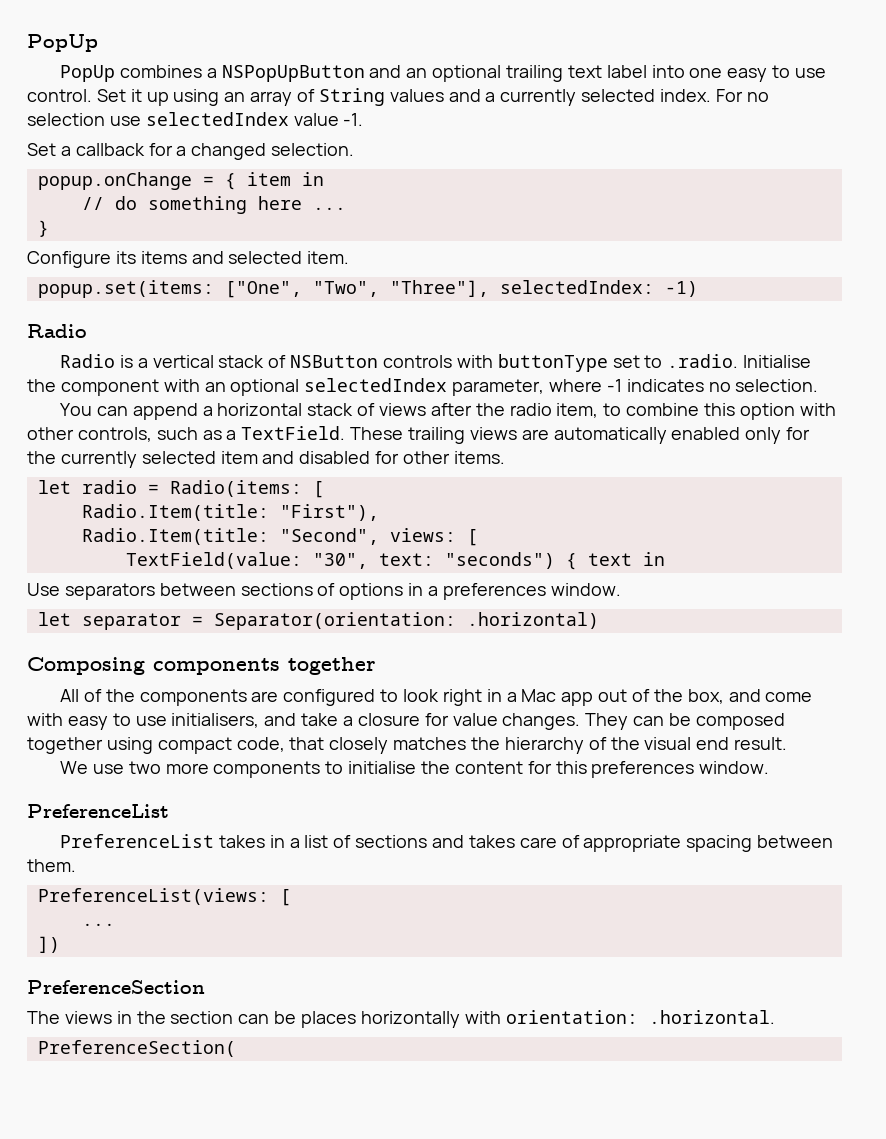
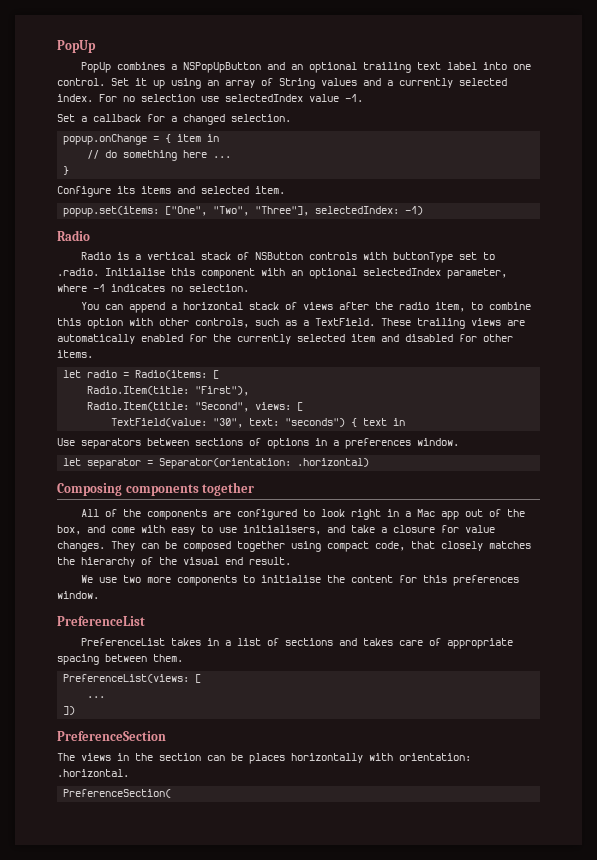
- PopUp combines a NSPopUpButton and an optional trailing text label into one easy to use control.
+ PopUp combines a NSPopUpButton and an optional trailing text label into one control.
- Radio is a vertical stack of NSButton controls with buttonType set to .radio. Initialise the component with an optional selectedIndex parameter, where -1 indicates no selection.
+ Radio is a vertical stack of NSButton controls with buttonType set to .radio. Initialise this component with an optional selectedIndex parameter, where -1 indicates no selection.
- These trailing views are automatically enabled only for the currently selected item and disabled for other items.
+ These trailing views are automatically enabled for the currently selected item and disabled for other items.

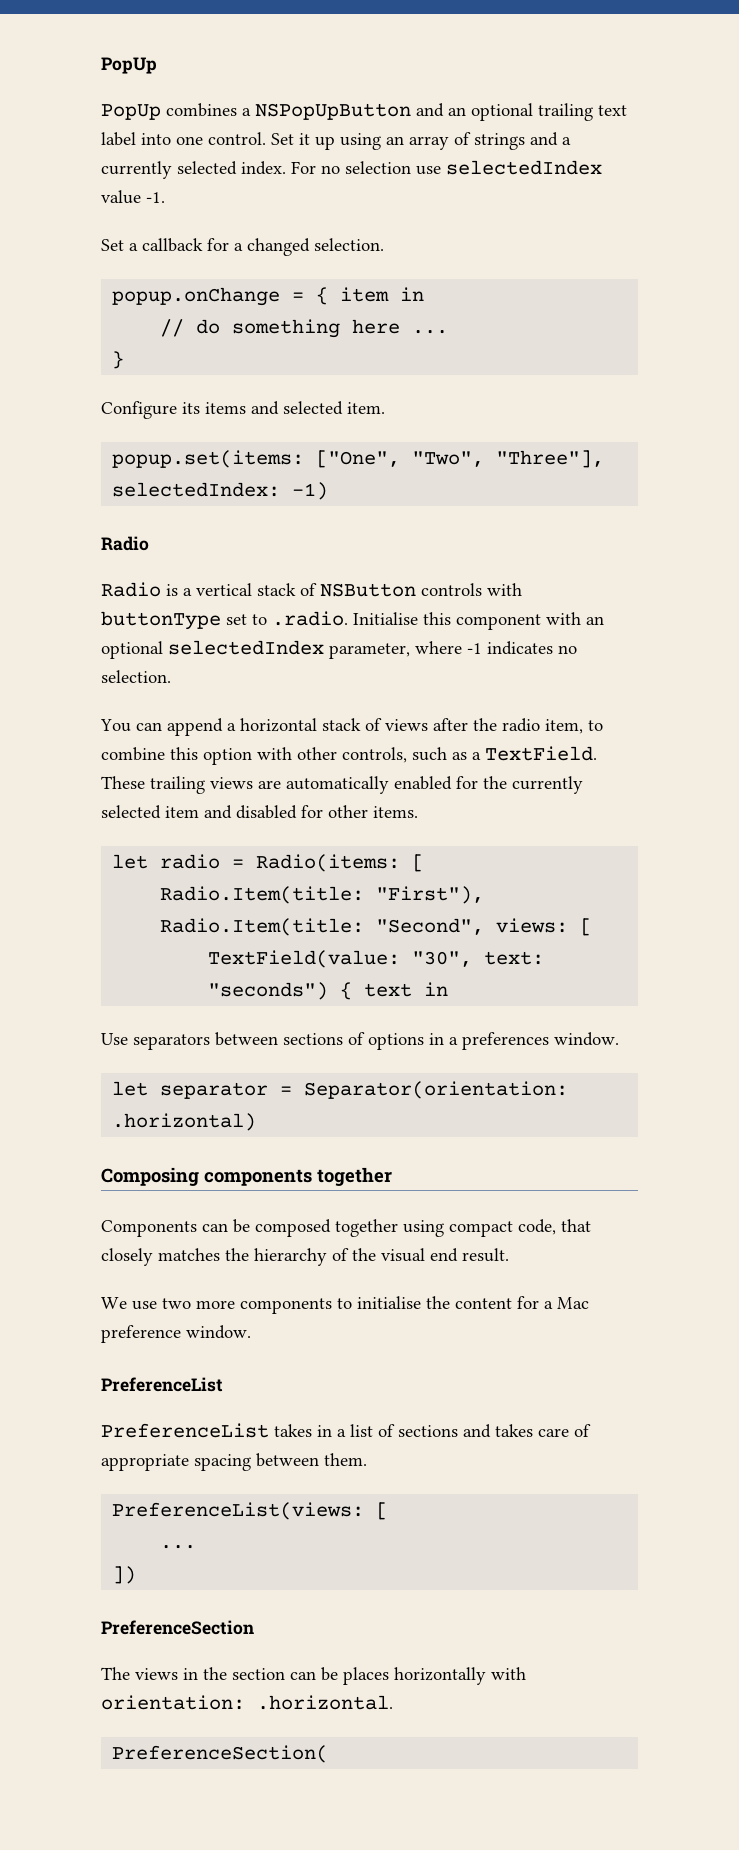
- Set it up using an array of String values and a currently selected index.
+ Set it up using an array of strings and a currently selected index.
- All of the components are configured to look right in a Mac app out of the box, and come with easy to use initialisers, and take a closure for value changes. They can be composed together using compact code, that closely matches the hierarchy of the visual end result.
+ Components can be composed together using compact code, that closely matches the hierarchy of the visual end result.
- We use two more components to initialise the content for this preferences window.
+ We use two more components to initialise the content for a Mac preference window.

